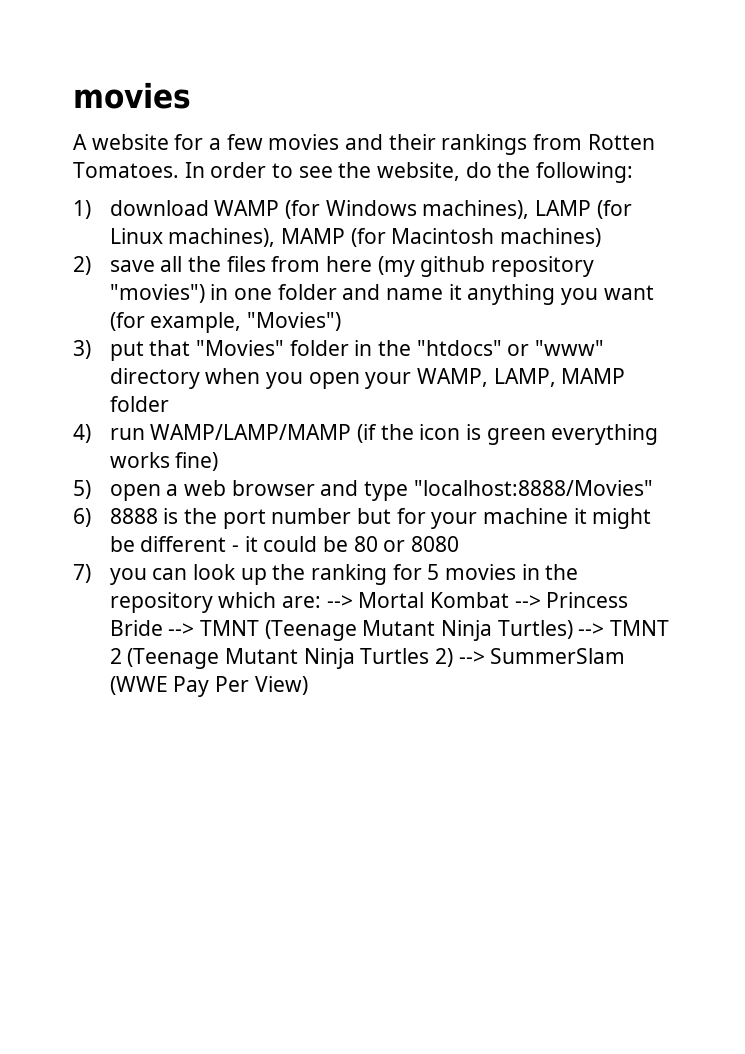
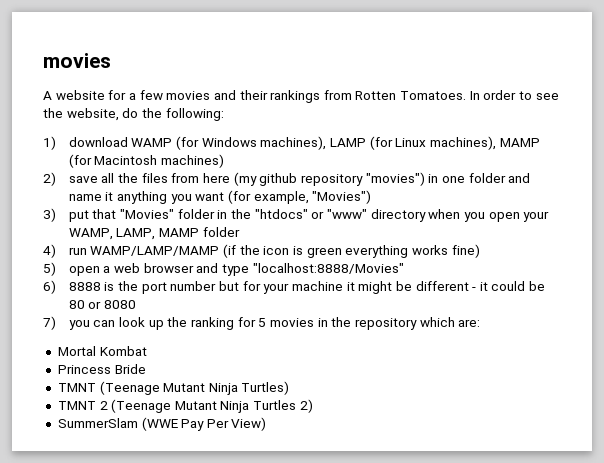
- 7) you can look up the ranking for 5 movies in the repository which are: --> Mortal Kombat --> Princess Bride --> TMNT (Teenage Mutant Ninja Turtles) --> TMNT 2 (Teenage Mutant Ninja Turtles 2) --> SummerSlam (WWE Pay Per View)
+ 7) you can look up the ranking for 5 movies in the repository which are:
+ Mortal Kombat
+ Princess Bride
+ TMNT (Teenage Mutant Ninja Turtles)
+ TMNT 2 (Teenage Mutant Ninja Turtles 2)
+ SummerSlam (WWE Pay Per View)

